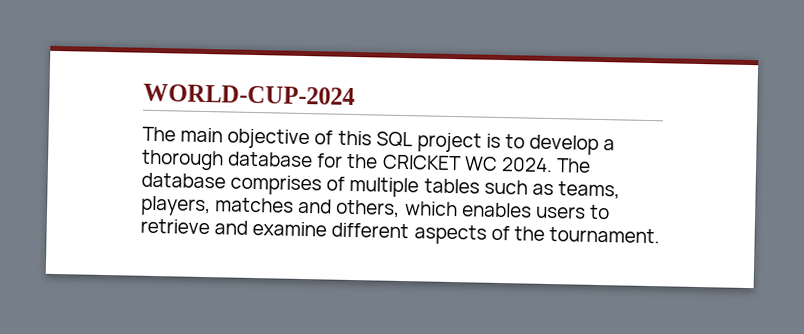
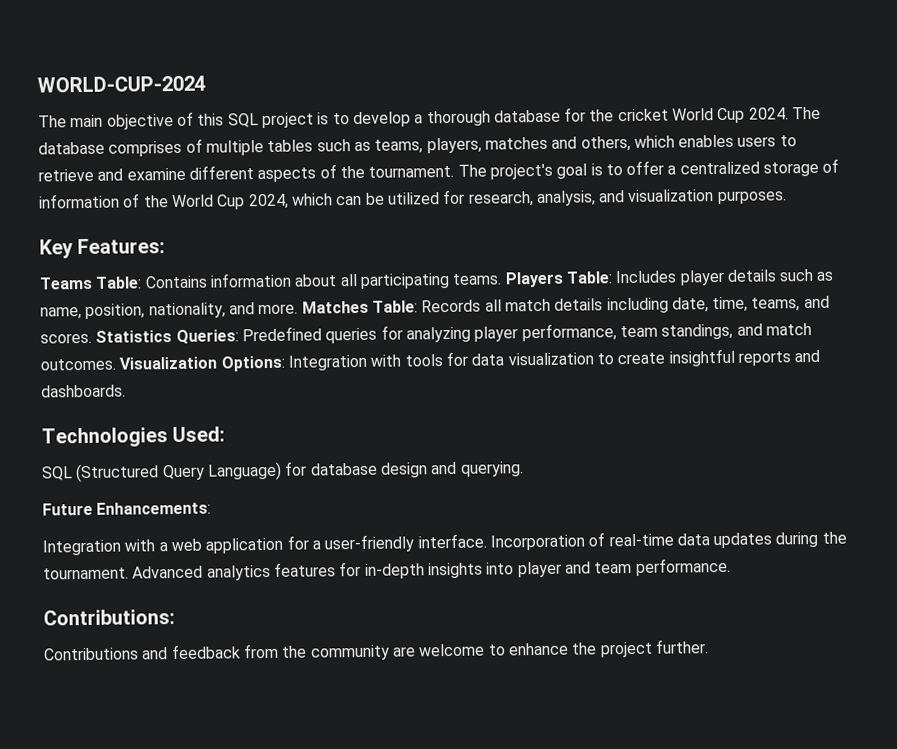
- The main objective of this SQL project is to develop a thorough database for the CRICKET WC 2024.
+ The main objective of this SQL project is to develop a thorough database for the cricket World Cup 2024.
+ The project's goal is to offer a centralized storage of information of the World Cup 2024, which can be utilized for research, analysis, and visualization purposes.
+ Key Features:
+ Teams Table: Contains information about all participating teams. Players Table: Includes player details such as name, position, nationality, and more. Matches Table: Records all match details including date, time, teams, and scores. Statistics Queries: Predefined queries for analyzing player performance, team standings, and match outcomes. Visualization Options: Integration with tools for data visualization to create insightful reports and dashboards.
+ Technologies Used:
+ SQL (Structured Query Language) for database design and querying.
+ Future Enhancements:
+ Integration with a web application for a user-friendly interface. Incorporation of real-time data updates during the tournament. Advanced analytics features for in-depth insights into player and team performance.
+ Contributions:
+ Contributions and feedback from the community are welcome to enhance the project further.

